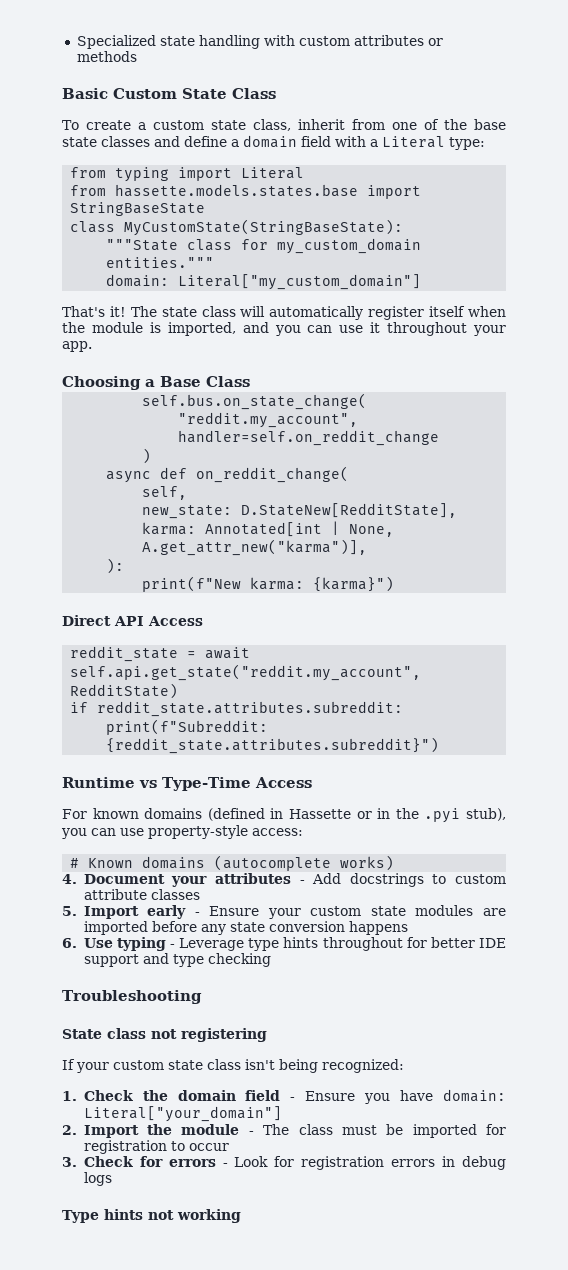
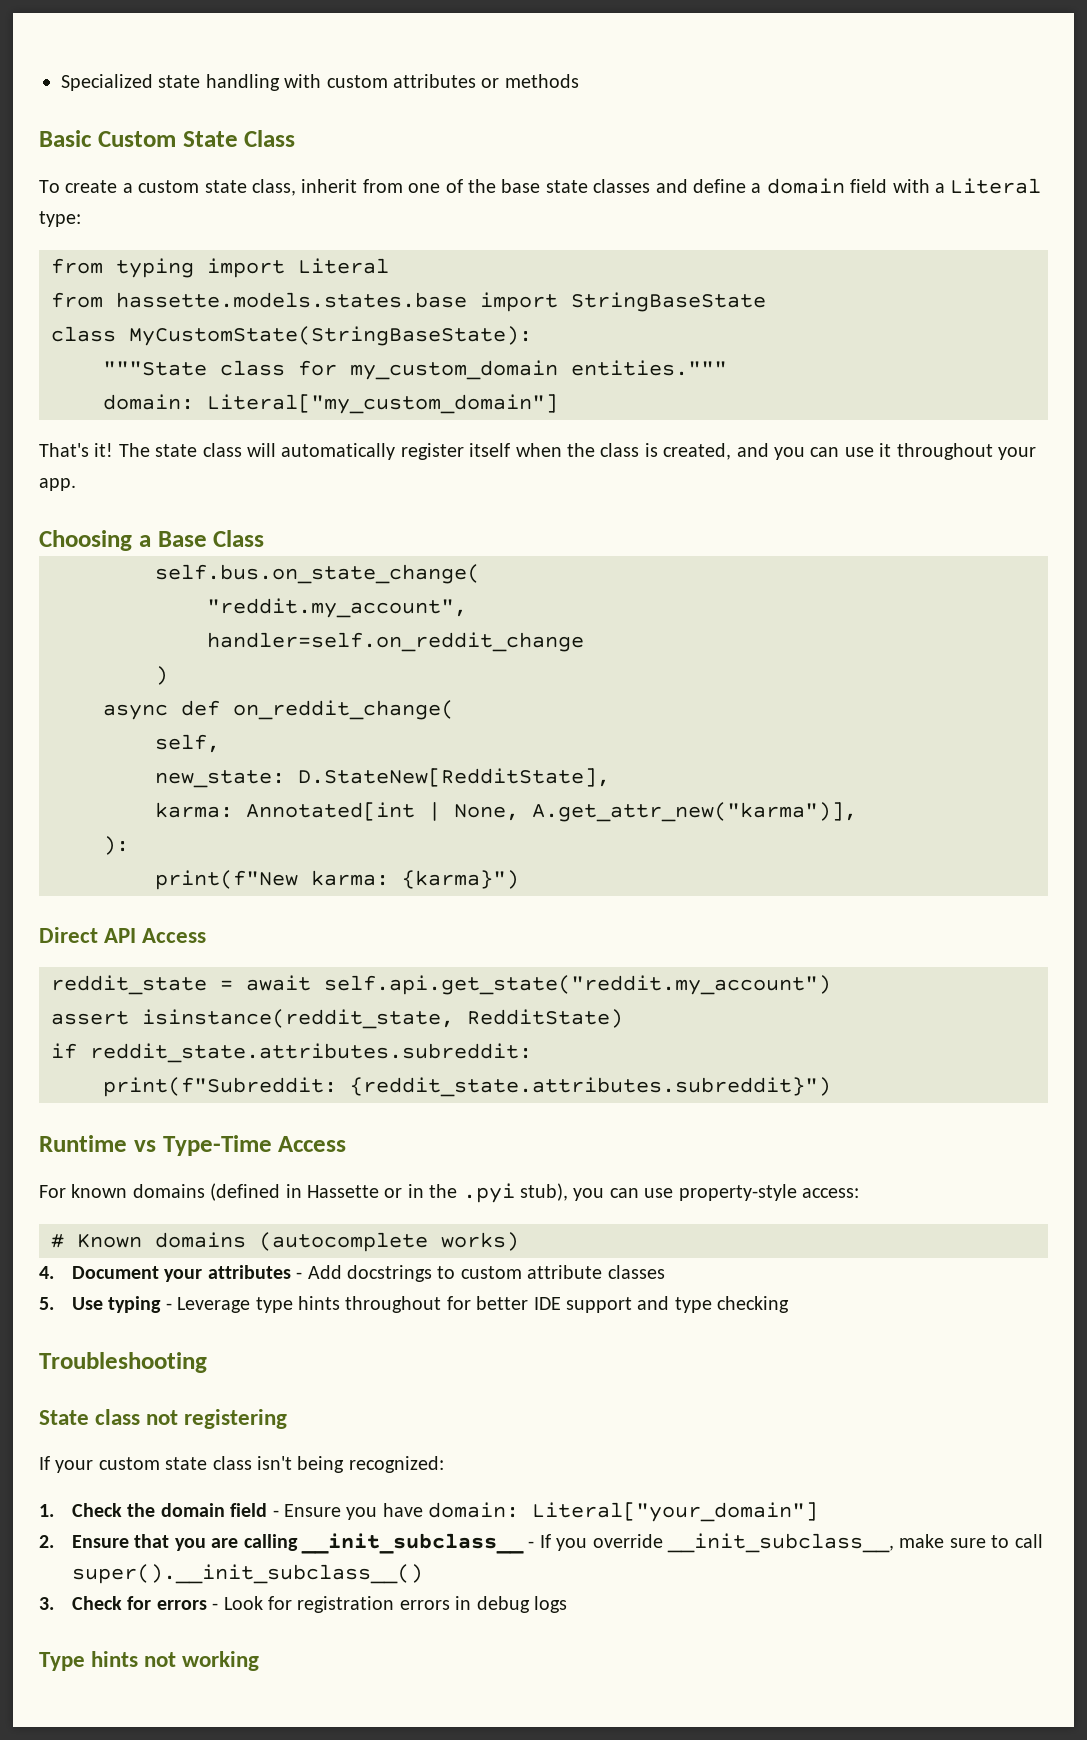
- The state class will automatically register itself when the module is imported, and you can use it throughout your app.
+ The state class will automatically register itself when the class is created, and you can use it throughout your app.
- reddit_state = await self.api.get_state("reddit.my_account", RedditState)
+ reddit_state = await self.api.get_state("reddit.my_account")
+ assert isinstance(reddit_state, RedditState)
- 5. Import early - Ensure your custom state modules are imported before any state conversion happens
- 6. Use typing - Leverage type hints throughout for better IDE support and type checking
+ 5. Use typing - Leverage type hints throughout for better IDE support and type checking
- 2. Import the module - The class must be imported for registration to occur
+ 2. Ensure that you are calling __init_subclass__ - If you override __init_subclass__, make sure to call super().__init_subclass__()

